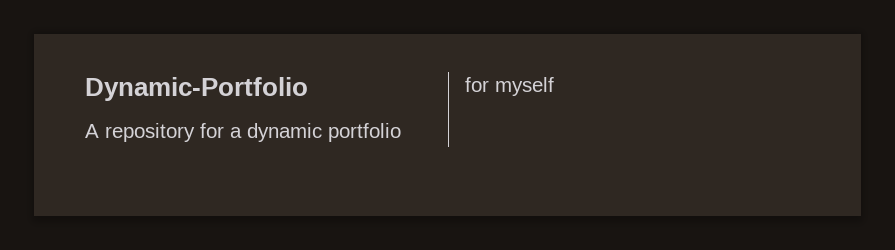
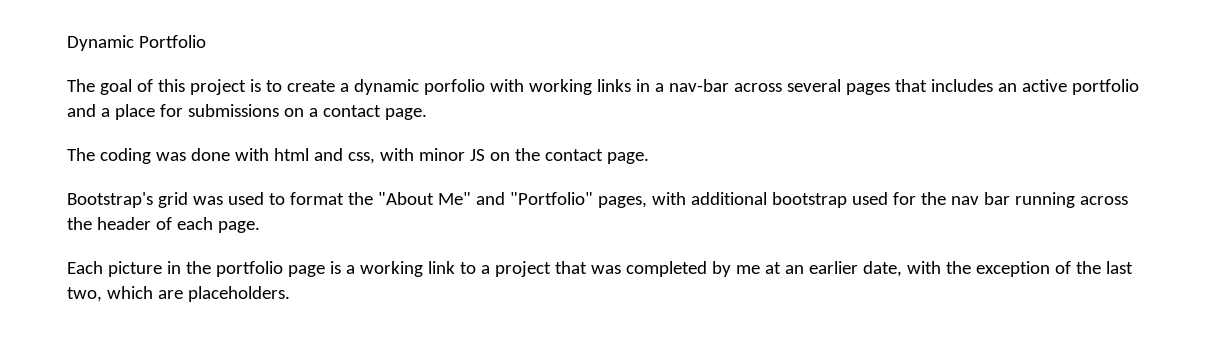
- Dynamic-Portfolio
- A repository for a dynamic portfolio for myself
+ Dynamic Portfolio
+ The goal of this project is to create a dynamic porfolio with working links in a nav-bar across several pages that includes an active portfolio and a place for submissions on a contact page.
+ The coding was done with html and css, with minor JS on the contact page.
+ Bootstrap's grid was used to format the "About Me" and "Portfolio" pages, with additional bootstrap used for the nav bar running across the header of each page.
+ Each picture in the portfolio page is a working link to a project that was completed by me at an earlier date, with the exception of the last two, which are placeholders.

